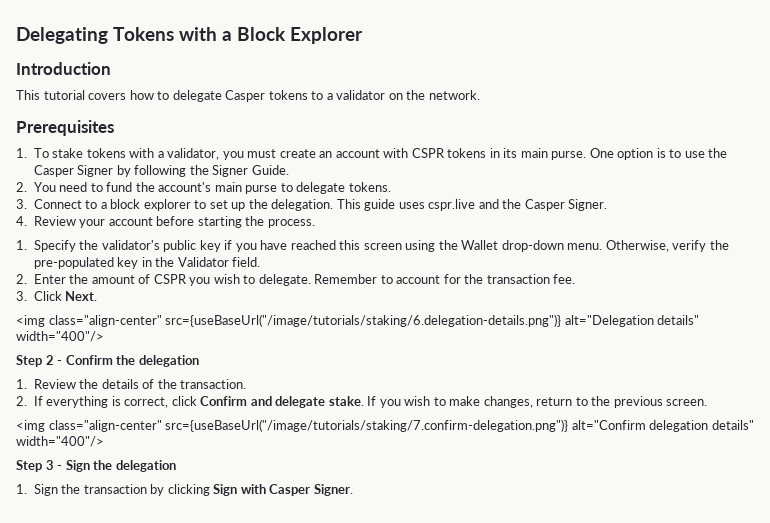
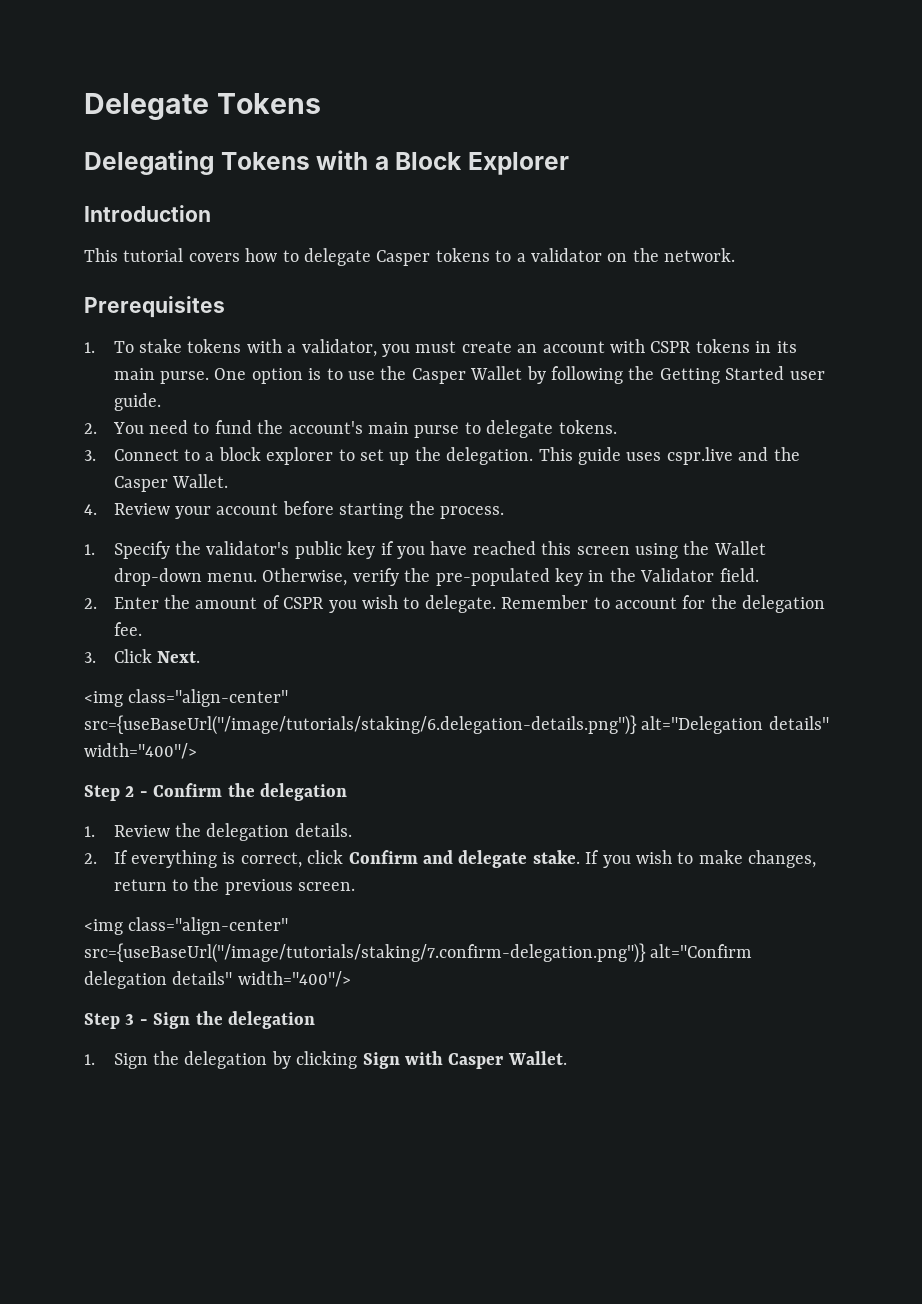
+ Delegate Tokens
- One option is to use the Casper Signer by following the Signer Guide.
+ One option is to use the Casper Wallet by following the Getting Started user guide.
- This guide uses cspr.live and the Casper Signer.
+ This guide uses cspr.live and the Casper Wallet.
- Remember to account for the transaction fee.
+ Remember to account for the delegation fee.
- 1. Review the details of the transaction.
+ 1. Review the delegation details.
- 1. Sign the transaction by clicking Sign with Casper Signer.
+ 1. Sign the delegation by clicking Sign with Casper Wallet.

